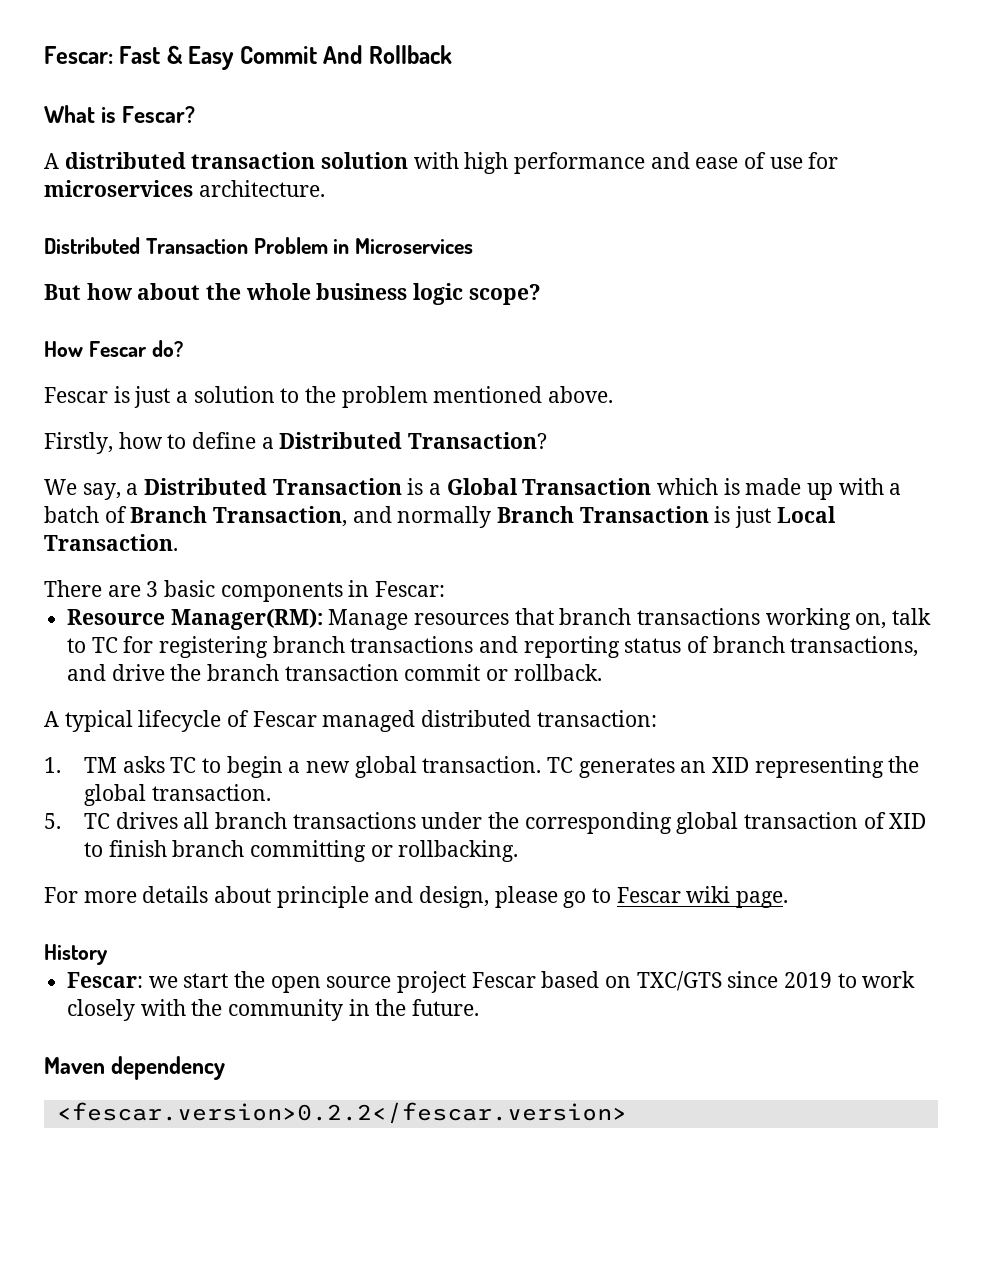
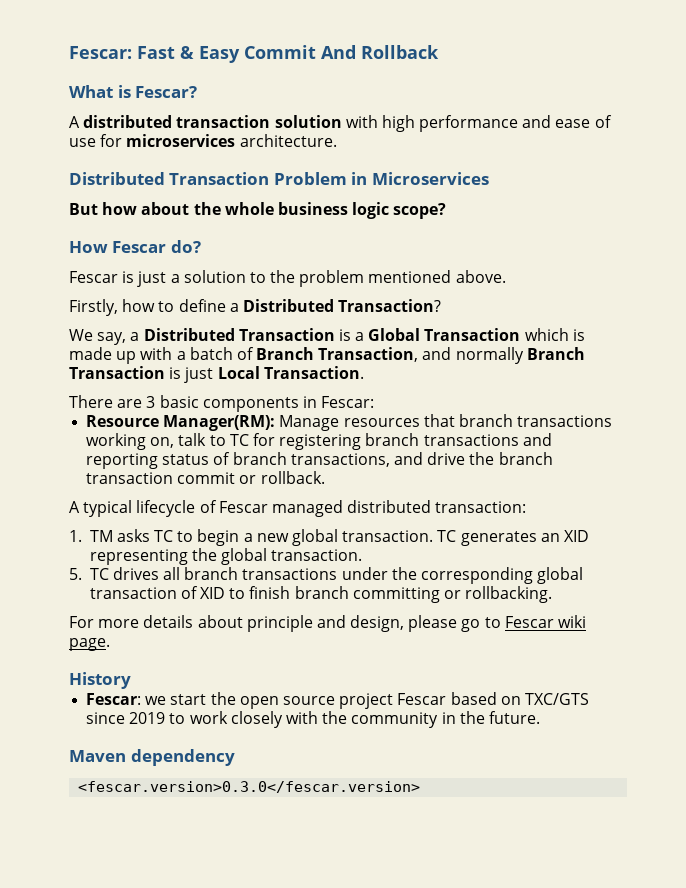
- <fescar.version>0.2.2</fescar.version>
+ <fescar.version>0.3.0</fescar.version>

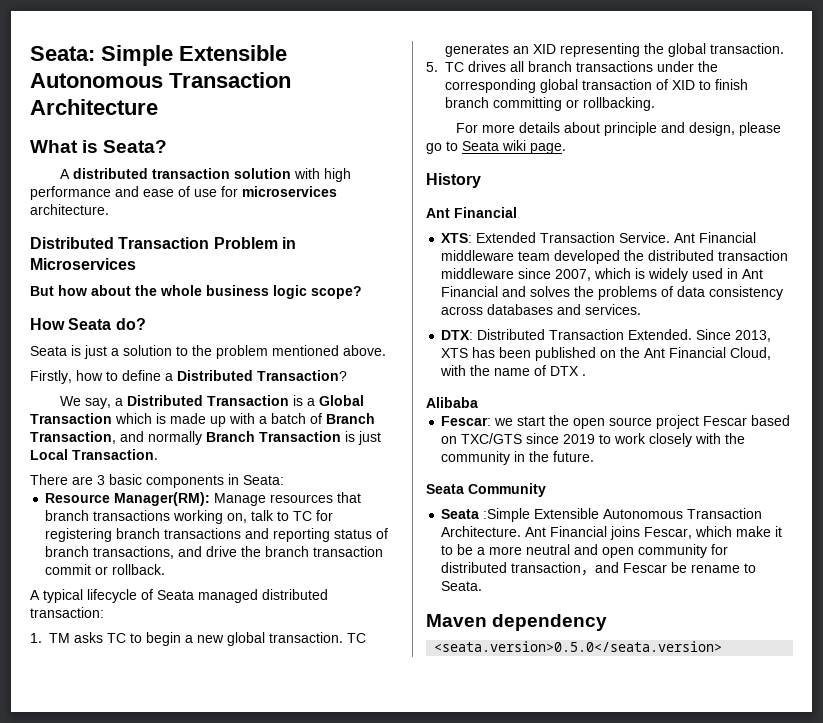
- Fescar: Fast & Easy Commit And Rollback
+ Seata: Simple Extensible Autonomous Transaction Architecture
- What is Fescar?
+ What is Seata?
- How Fescar do?
+ How Seata do?
- Fescar is just a solution to the problem mentioned above.
+ Seata is just a solution to the problem mentioned above.
- There are 3 basic components in Fescar:
+ There are 3 basic components in Seata:
- A typical lifecycle of Fescar managed distributed transaction:
+ A typical lifecycle of Seata managed distributed transaction:
- For more details about principle and design, please go to Fescar wiki page.
+ For more details about principle and design, please go to Seata wiki page.
  History
+ Ant Financial
+ XTS: Extended Transaction Service. Ant Financial middleware team developed the distributed transaction middleware since 2007, which is widely used in Ant Financial and solves the problems of data consistency across databases and services.
+ DTX: Distributed Transaction Extended. Since 2013, XTS has been published on the Ant Financial Cloud, with the name of DTX .
+ Alibaba
+ Seata Community
+ Seata :Simple Extensible Autonomous Transaction Architecture. Ant Financial joins Fescar, which make it to be a more neutral and open community for distributed transaction，and Fescar be rename to Seata.
- <fescar.version>0.3.0</fescar.version>
+ <seata.version>0.5.0</seata.version>

